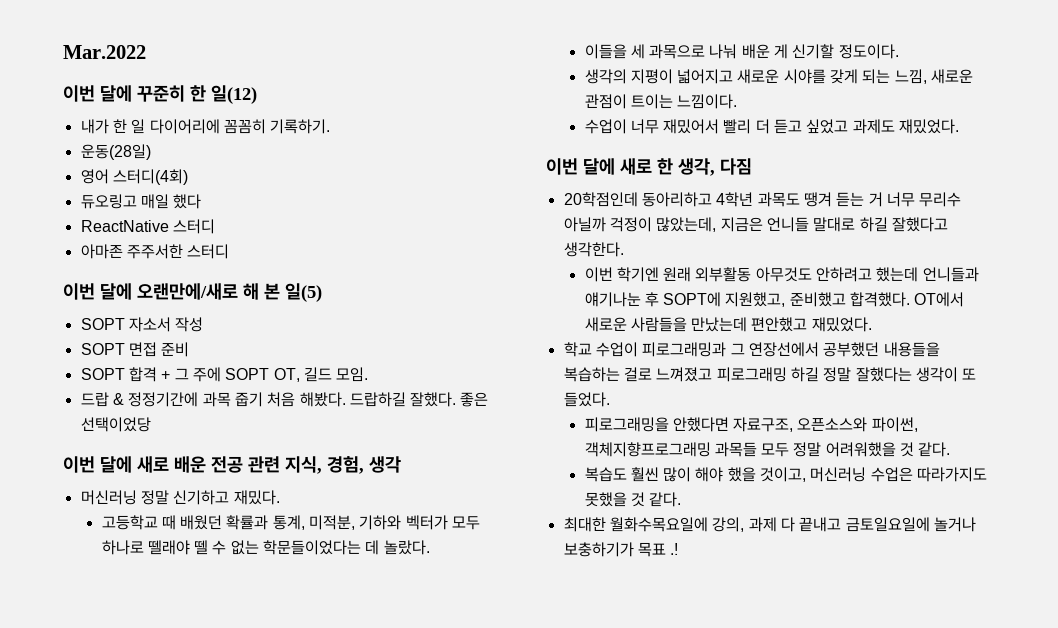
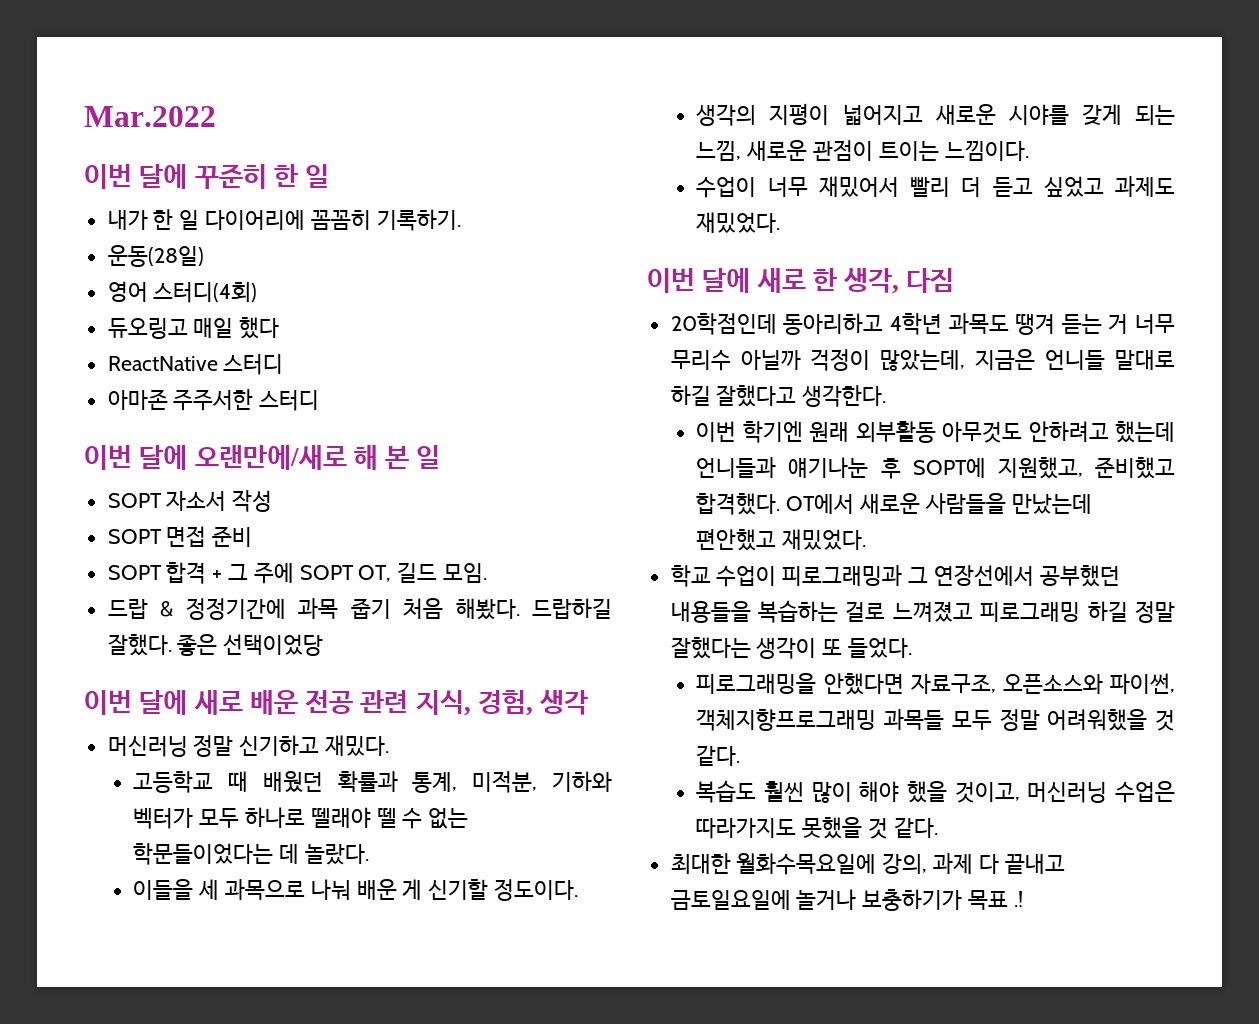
- 이번 달에 꾸준히 한 일(12)
+ 이번 달에 꾸준히 한 일
- 이번 달에 오랜만에/새로 해 본 일(5)
+ 이번 달에 오랜만에/새로 해 본 일

